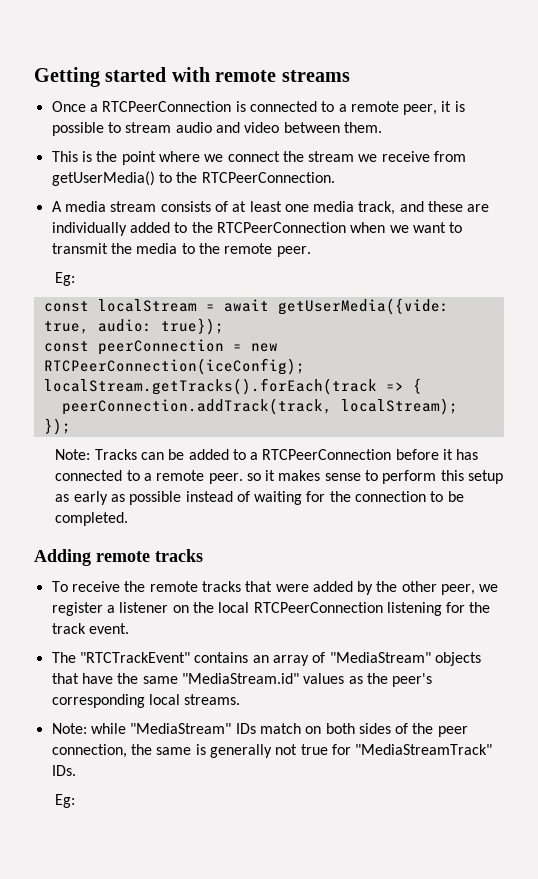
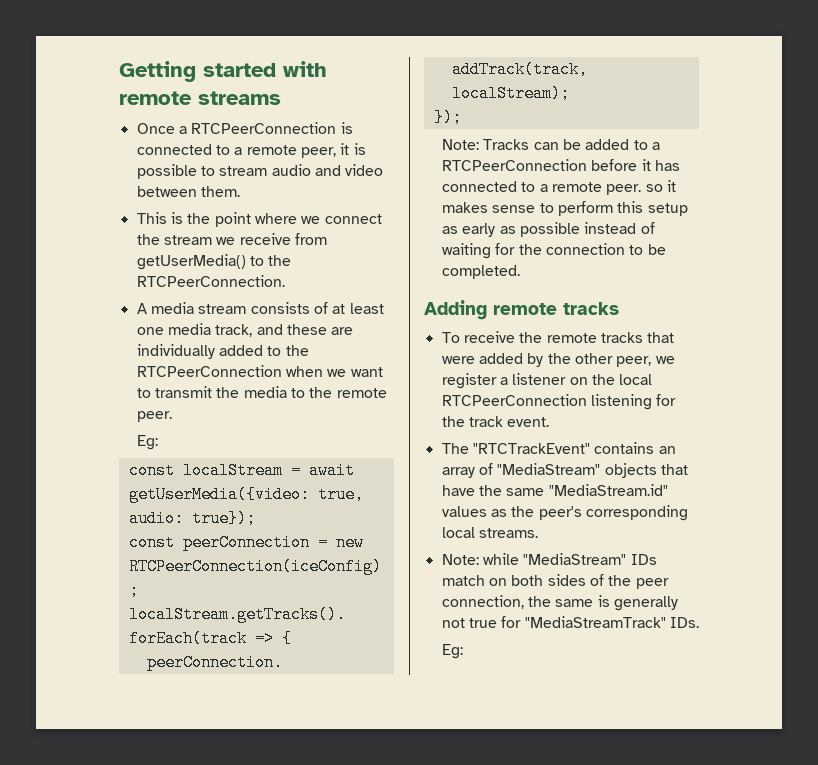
- const localStream = await getUserMedia({vide: true, audio: true});
+ const localStream = await getUserMedia({video: true, audio: true});

